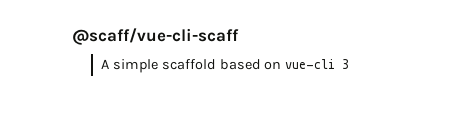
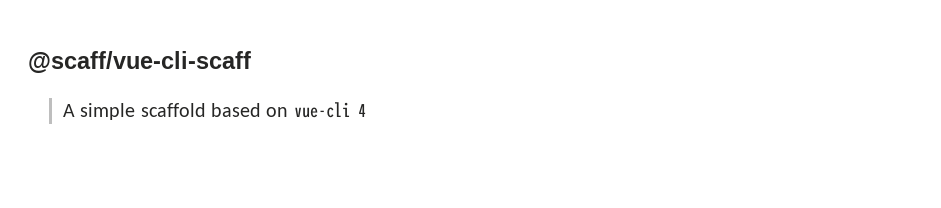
- A simple scaffold based on vue-cli 3
+ A simple scaffold based on vue-cli 4

